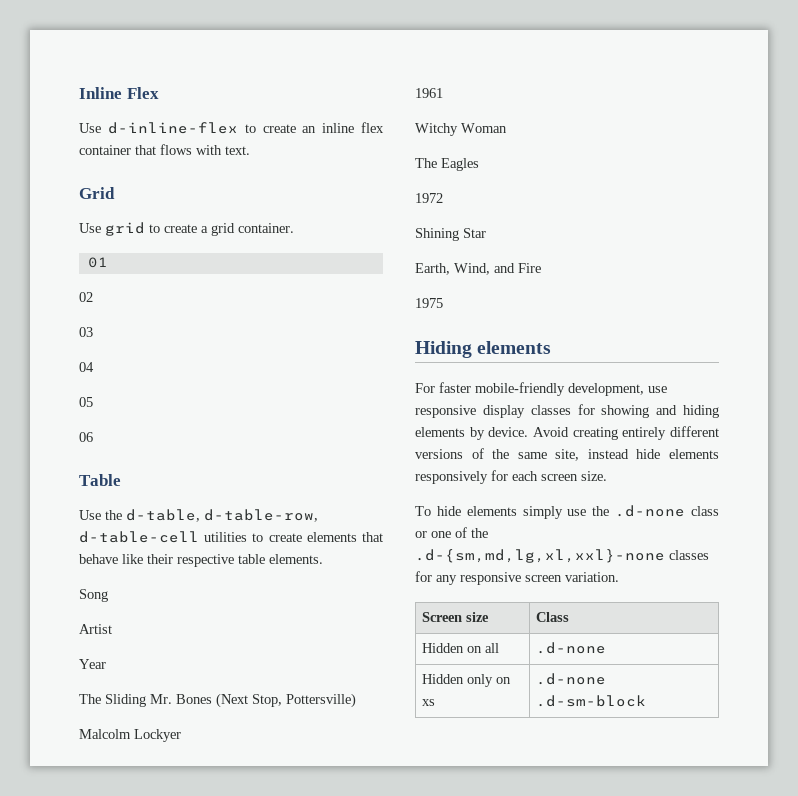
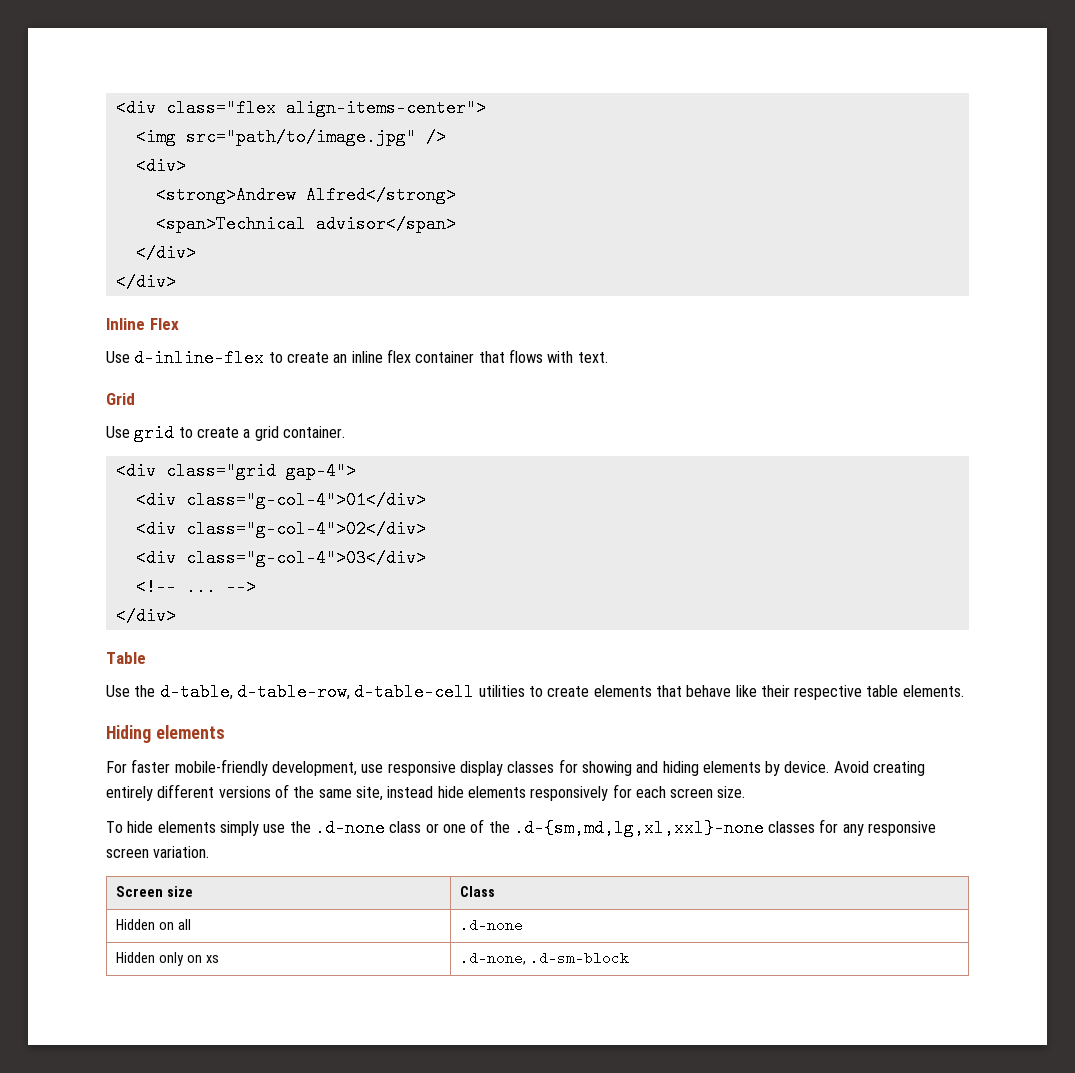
+ <div class="flex align-items-center">
+ <img src="path/to/image.jpg" />
+ <div>
+ <strong>Andrew Alfred</strong>
+ <span>Technical advisor</span>
+ </div>
+ </div>
- 01
- 02
- 03
- 04
- 05
- 06
+ <div class="grid gap-4">
+ <div class="g-col-4">01</div>
+ <div class="g-col-4">02</div>
+ <div class="g-col-4">03</div>
+ <!-- ... -->
+ </div>
- Song
- Artist
- Year
- The Sliding Mr. Bones (Next Stop, Pottersville)
- Malcolm Lockyer
- 1961
- Witchy Woman
- The Eagles
- 1972
- Shining Star
- Earth, Wind, and Fire
- 1975
- Hidden only on xs | .d-none .d-sm-block
+ Hidden only on xs | .d-none, .d-sm-block

